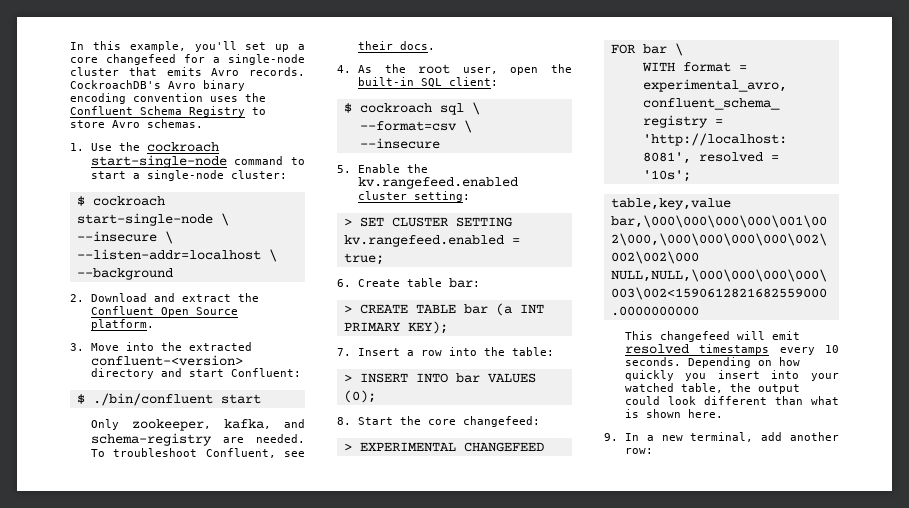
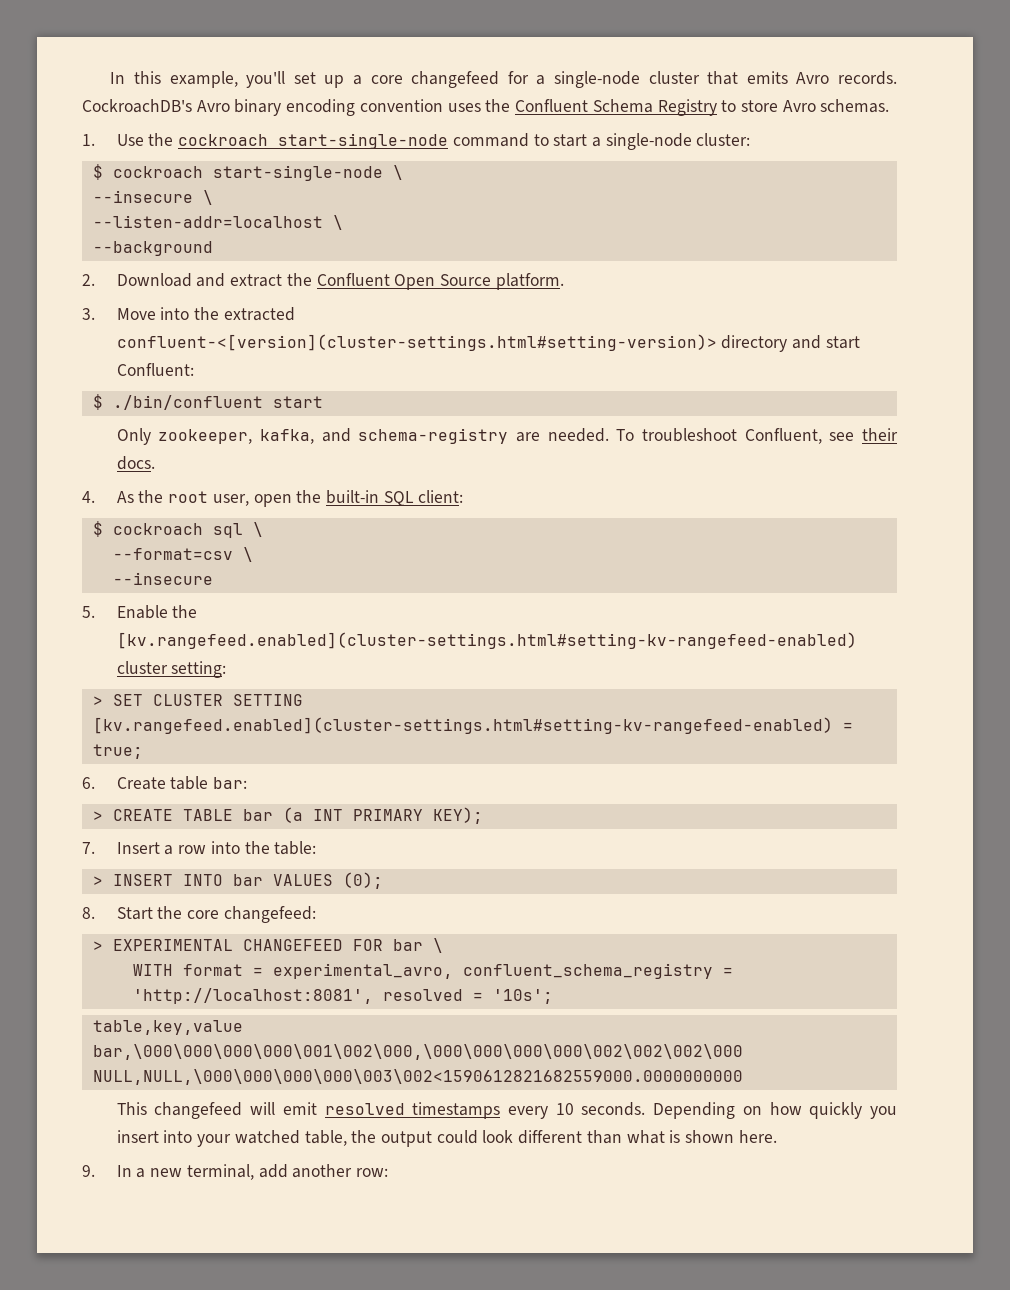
- 3. Move into the extracted confluent-<version> directory and start Confluent:
+ 3. Move into the extracted confluent-<[version](cluster-settings.html#setting-version)> directory and start Confluent:
- 5. Enable the kv.rangefeed.enabled cluster setting:
+ 5. Enable the [kv.rangefeed.enabled](cluster-settings.html#setting-kv-rangefeed-enabled) cluster setting:
- > SET CLUSTER SETTING kv.rangefeed.enabled = true;
+ > SET CLUSTER SETTING [kv.rangefeed.enabled](cluster-settings.html#setting-kv-rangefeed-enabled) = true;

